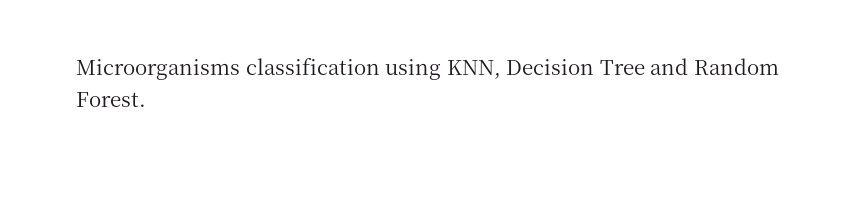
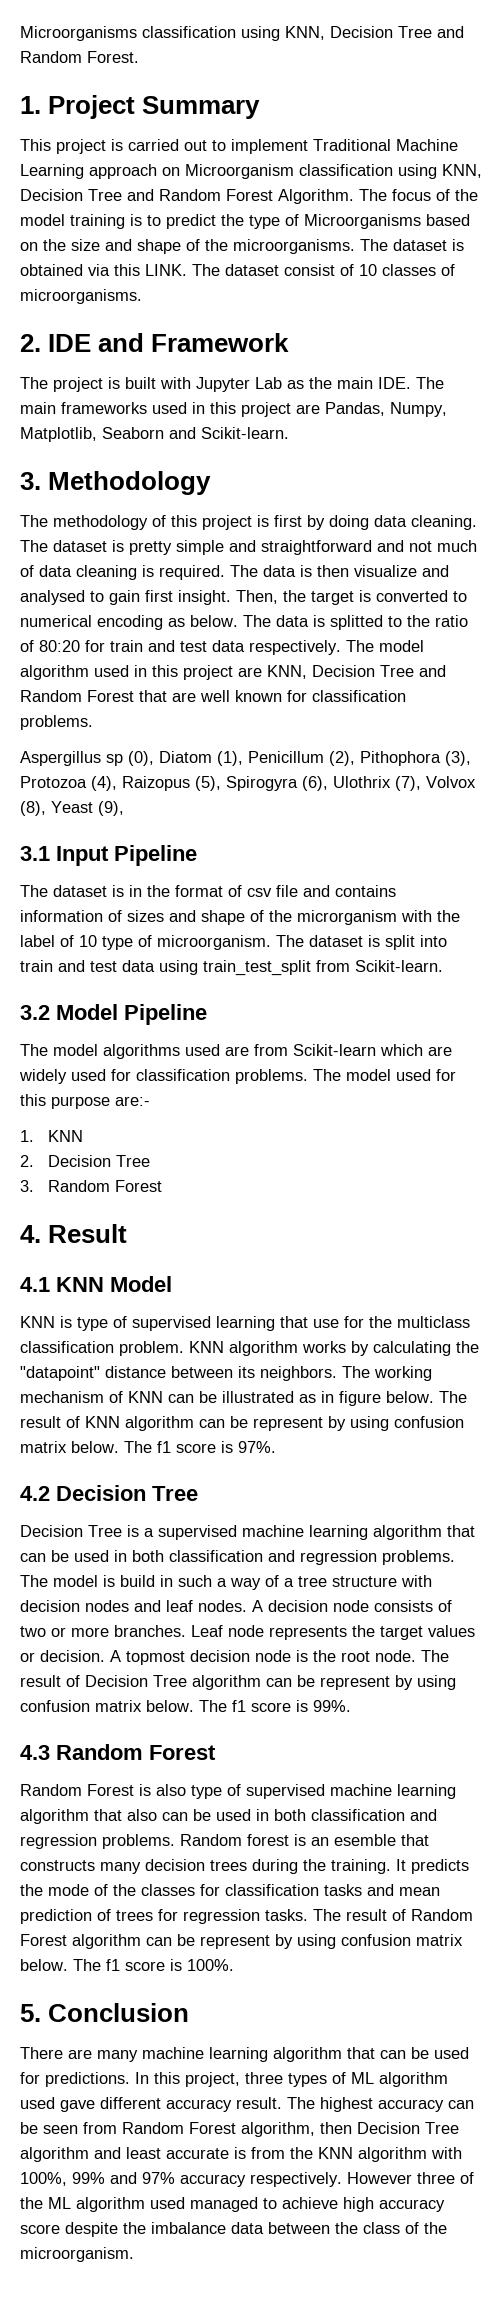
+ 1. Project Summary
+ This project is carried out to implement Traditional Machine Learning approach on Microorganism classification using KNN, Decision Tree and Random Forest Algorithm. The focus of the model training is to predict the type of Microorganisms based on the size and shape of the microorganisms. The dataset is obtained via this LINK. The dataset consist of 10 classes of microorganisms.
+ 2. IDE and Framework
+ The project is built with Jupyter Lab as the main IDE. The main frameworks used in this project are Pandas, Numpy, Matplotlib, Seaborn and Scikit-learn.
+ 3. Methodology
+ The methodology of this project is first by doing data cleaning. The dataset is pretty simple and straightforward and not much of data cleaning is required. The data is then visualize and analysed to gain first insight. Then, the target is converted to numerical encoding as below. The data is splitted to the ratio of 80:20 for train and test data respectively. The model algorithm used in this project are KNN, Decision Tree and Random Forest that are well known for classification problems.
+ Aspergillus sp (0), Diatom (1), Penicillum (2), Pithophora (3), Protozoa (4), Raizopus (5), Spirogyra (6), Ulothrix (7), Volvox (8), Yeast (9),
+ 3.1 Input Pipeline
+ The dataset is in the format of csv file and contains information of sizes and shape of the microrganism with the label of 10 type of microorganism. The dataset is split into train and test data using train_test_split from Scikit-learn.
+ 3.2 Model Pipeline
+ The model algorithms used are from Scikit-learn which are widely used for classification problems. The model used for this purpose are:-
+ 1. KNN
+ 2. Decision Tree
+ 3. Random Forest
+ 4. Result
+ 4.1 KNN Model
+ KNN is type of supervised learning that use for the multiclass classification problem. KNN algorithm works by calculating the "datapoint" distance between its neighbors. The working mechanism of KNN can be illustrated as in figure below. The result of KNN algorithm can be represent by using confusion matrix below. The f1 score is 97%.
+ 4.2 Decision Tree
+ Decision Tree is a supervised machine learning algorithm that can be used in both classification and regression problems. The model is build in such a way of a tree structure with decision nodes and leaf nodes. A decision node consists of two or more branches. Leaf node represents the target values or decision. A topmost decision node is the root node. The result of Decision Tree algorithm can be represent by using confusion matrix below. The f1 score is 99%.
+ 4.3 Random Forest
+ Random Forest is also type of supervised machine learning algorithm that also can be used in both classification and regression problems. Random forest is an esemble that constructs many decision trees during the training. It predicts the mode of the classes for classification tasks and mean prediction of trees for regression tasks. The result of Random Forest algorithm can be represent by using confusion matrix below. The f1 score is 100%.
+ 5. Conclusion
+ There are many machine learning algorithm that can be used for predictions. In this project, three types of ML algorithm used gave different accuracy result. The highest accuracy can be seen from Random Forest algorithm, then Decision Tree algorithm and least accurate is from the KNN algorithm with 100%, 99% and 97% accuracy respectively. However three of the ML algorithm used managed to achieve high accuracy score despite the imbalance data between the class of the microorganism.

